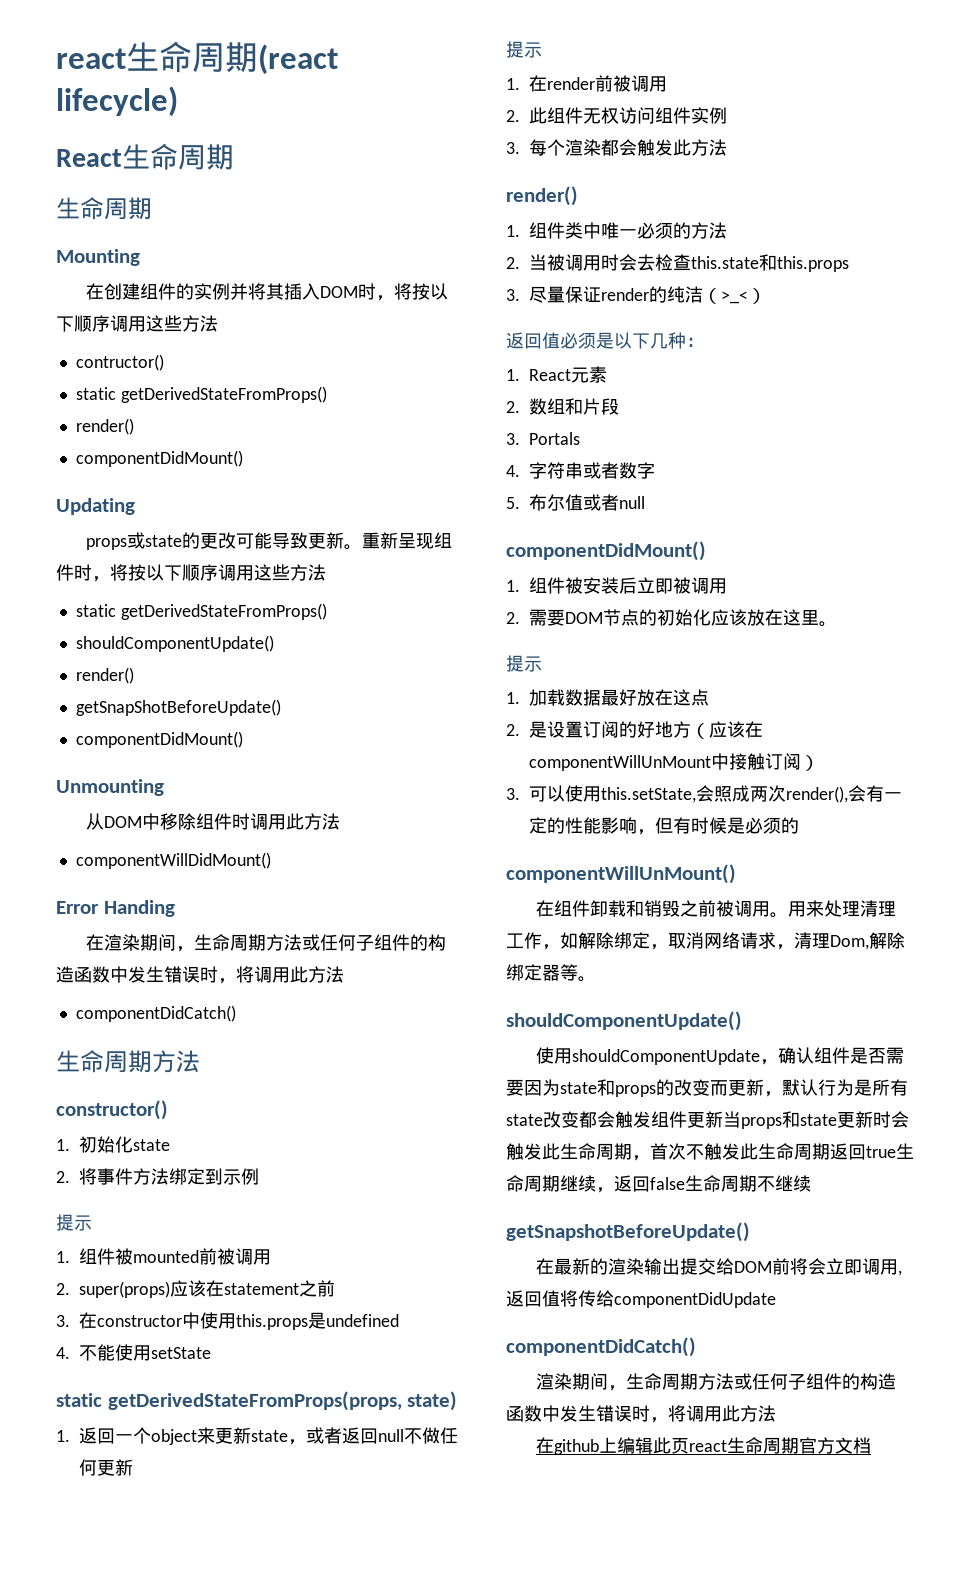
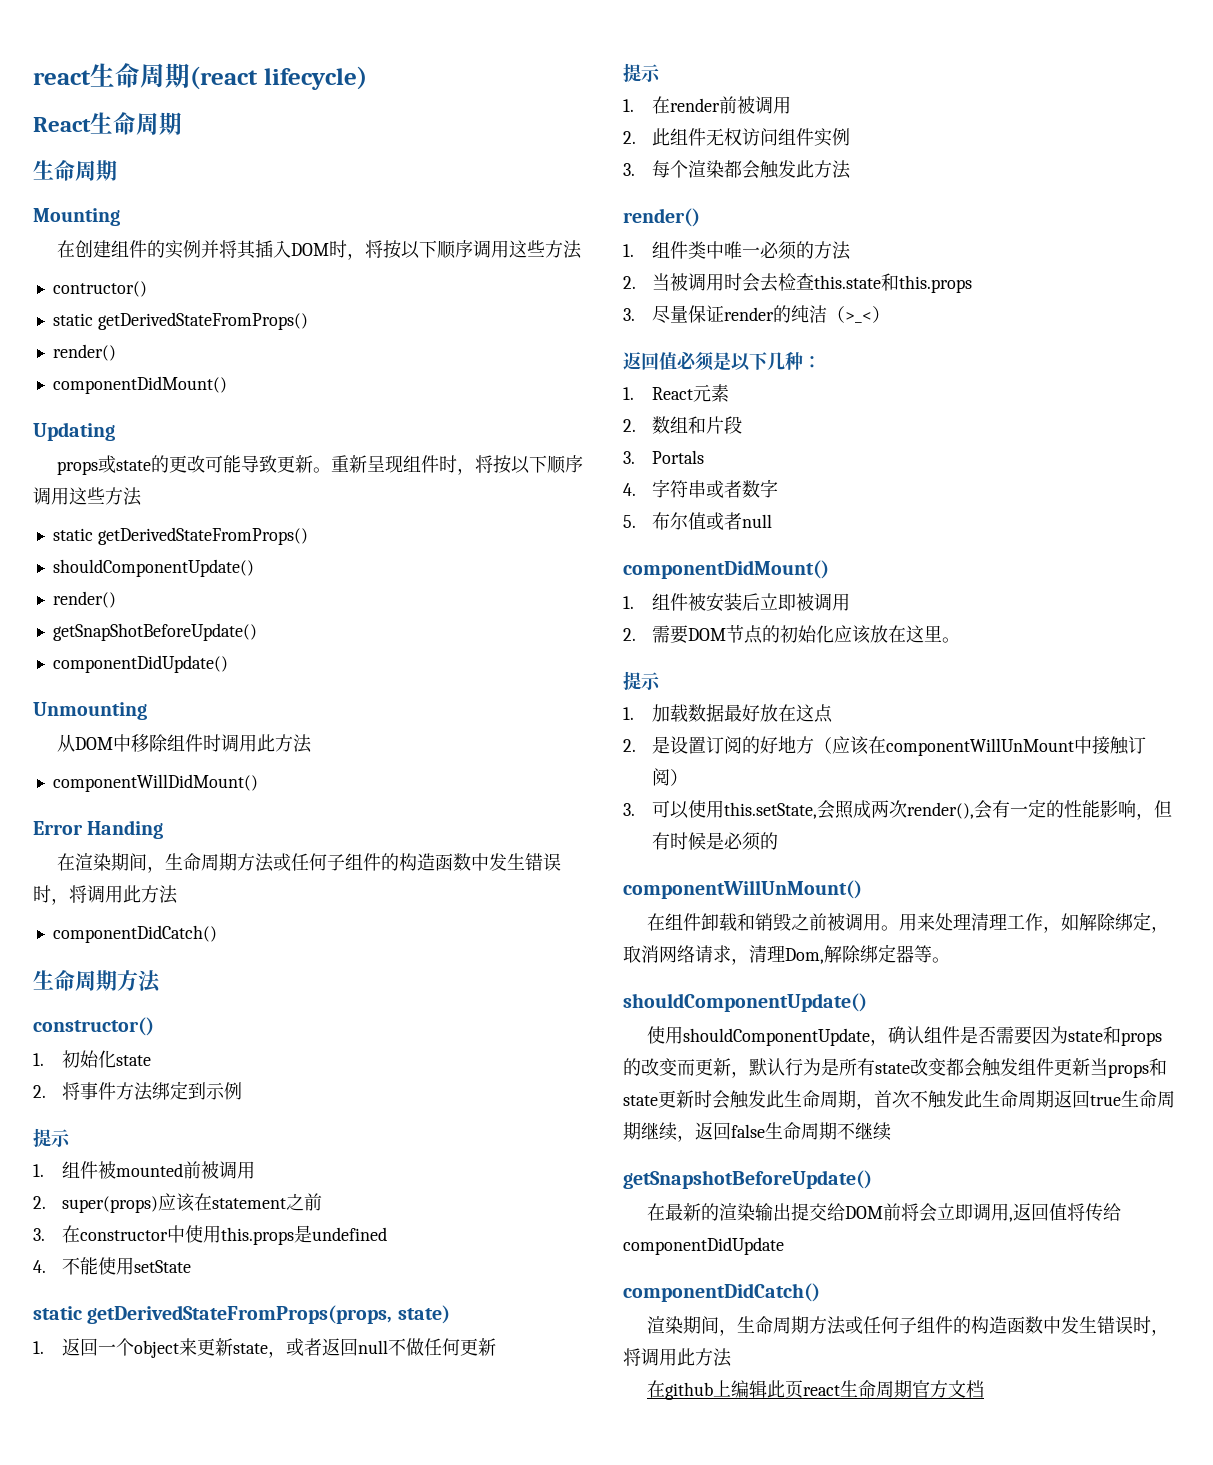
  getSnapShotBeforeUpdate()
- componentDidMount()
+ componentDidUpdate()

